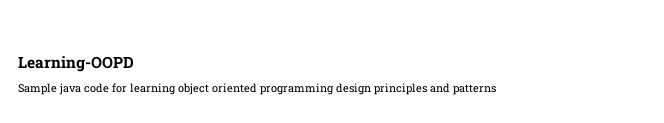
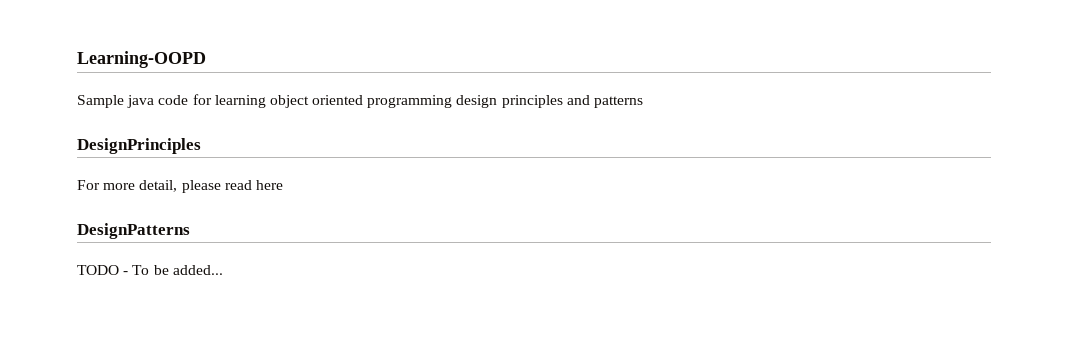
+ DesignPrinciples
+ For more detail, please read here
+ DesignPatterns
+ TODO - To be added...

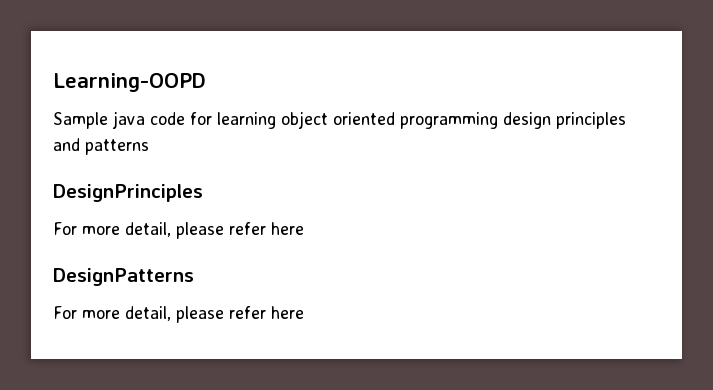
  DesignPrinciples
- For more detail, please read here
+ For more detail, please refer here
  DesignPatterns
- TODO - To be added...
+ For more detail, please refer here

